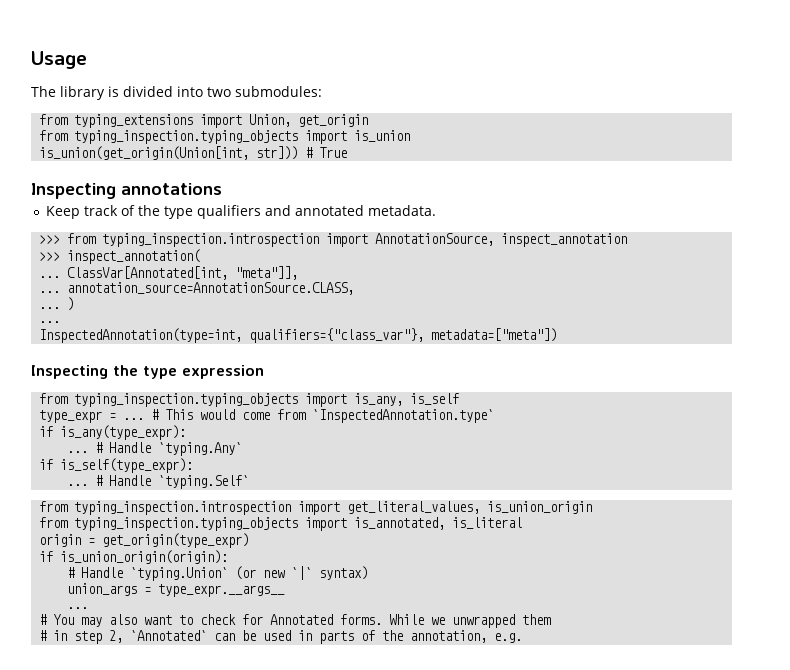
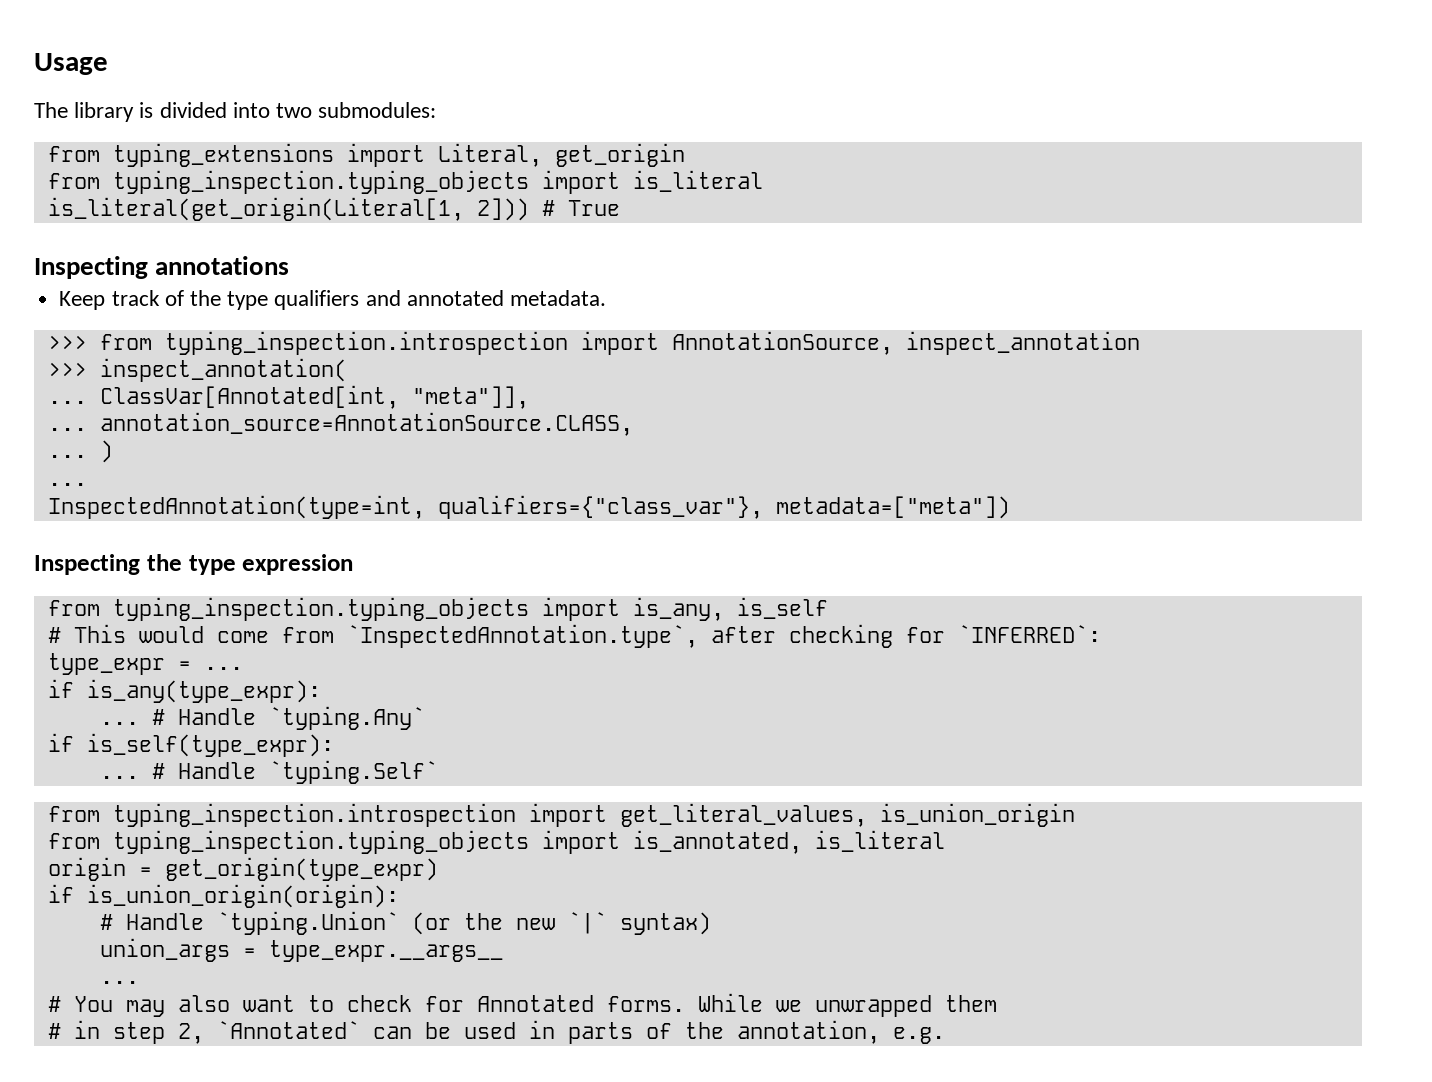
- from typing_extensions import Union, get_origin
+ from typing_extensions import Literal, get_origin
- from typing_inspection.typing_objects import is_union
- is_union(get_origin(Union[int, str])) # True
+ from typing_inspection.typing_objects import is_literal
+ is_literal(get_origin(Literal[1, 2])) # True
- type_expr = ... # This would come from `InspectedAnnotation.type`
+ # This would come from `InspectedAnnotation.type`, after checking for `INFERRED`:
+ type_expr = ...
- # Handle `typing.Union` (or new `|` syntax)
+ # Handle `typing.Union` (or the new `|` syntax)

